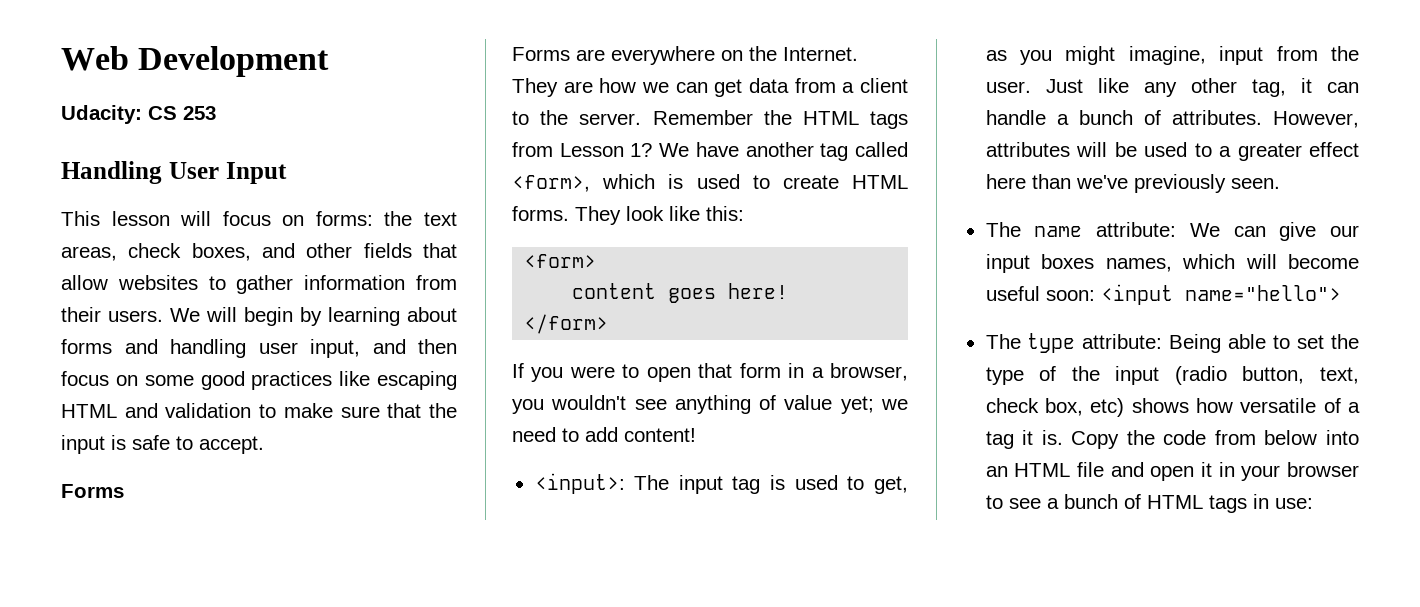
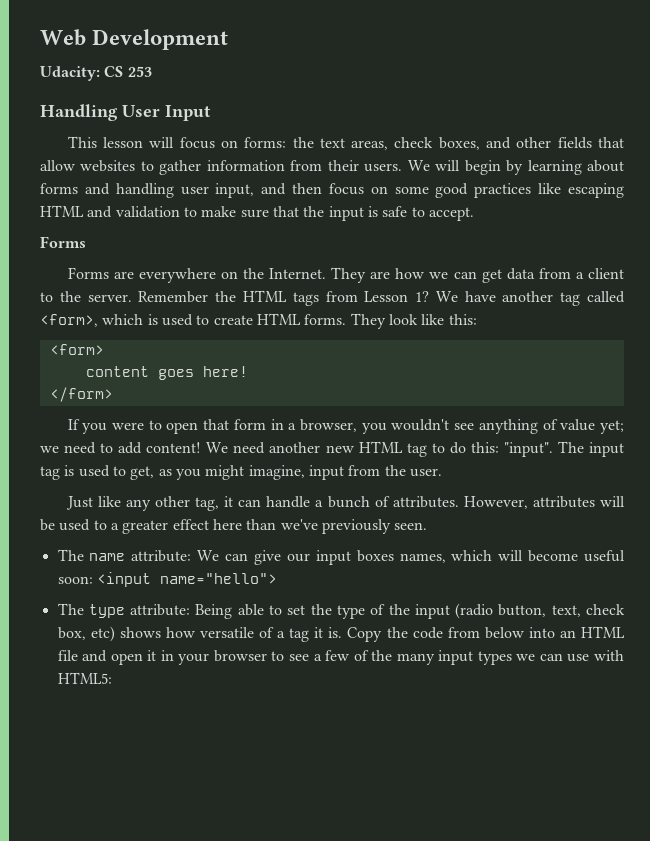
- If you were to open that form in a browser, you wouldn't see anything of value yet; we need to add content!
- <input>: The input tag is used to get, as you might imagine, input from the user. Just like any other tag, it can handle a bunch of attributes.
+ If you were to open that form in a browser, you wouldn't see anything of value yet; we need to add content! We need another new HTML tag to do this: "input". The input tag is used to get, as you might imagine, input from the user.
+ Just like any other tag, it can handle a bunch of attributes.
- Copy the code from below into an HTML file and open it in your browser to see a bunch of HTML tags in use:
+ Copy the code from below into an HTML file and open it in your browser to see a few of the many input types we can use with HTML5:

